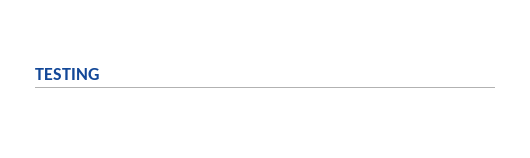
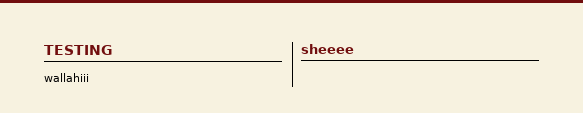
+ wallahiii
+ sheeee

